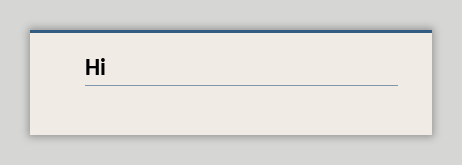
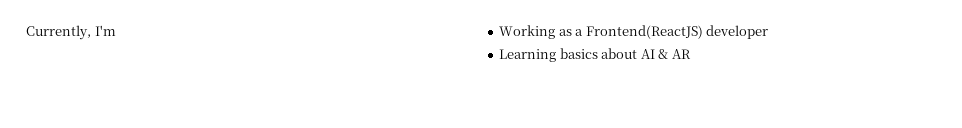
- Hi
+ Currently, I'm
+ Working as a Frontend(ReactJS) developer
+ Learning basics about AI & AR

